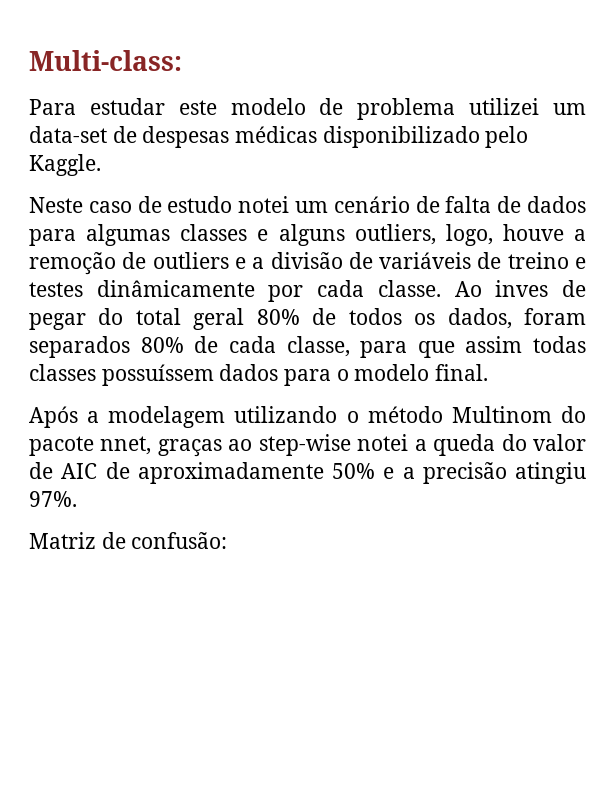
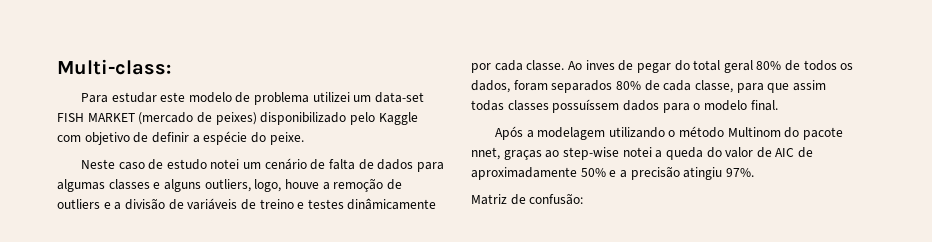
- Para estudar este modelo de problema utilizei um data-set de despesas médicas disponibilizado pelo Kaggle.
+ Para estudar este modelo de problema utilizei um data-set FISH MARKET (mercado de peixes) disponibilizado pelo Kaggle com objetivo de definir a espécie do peixe.

